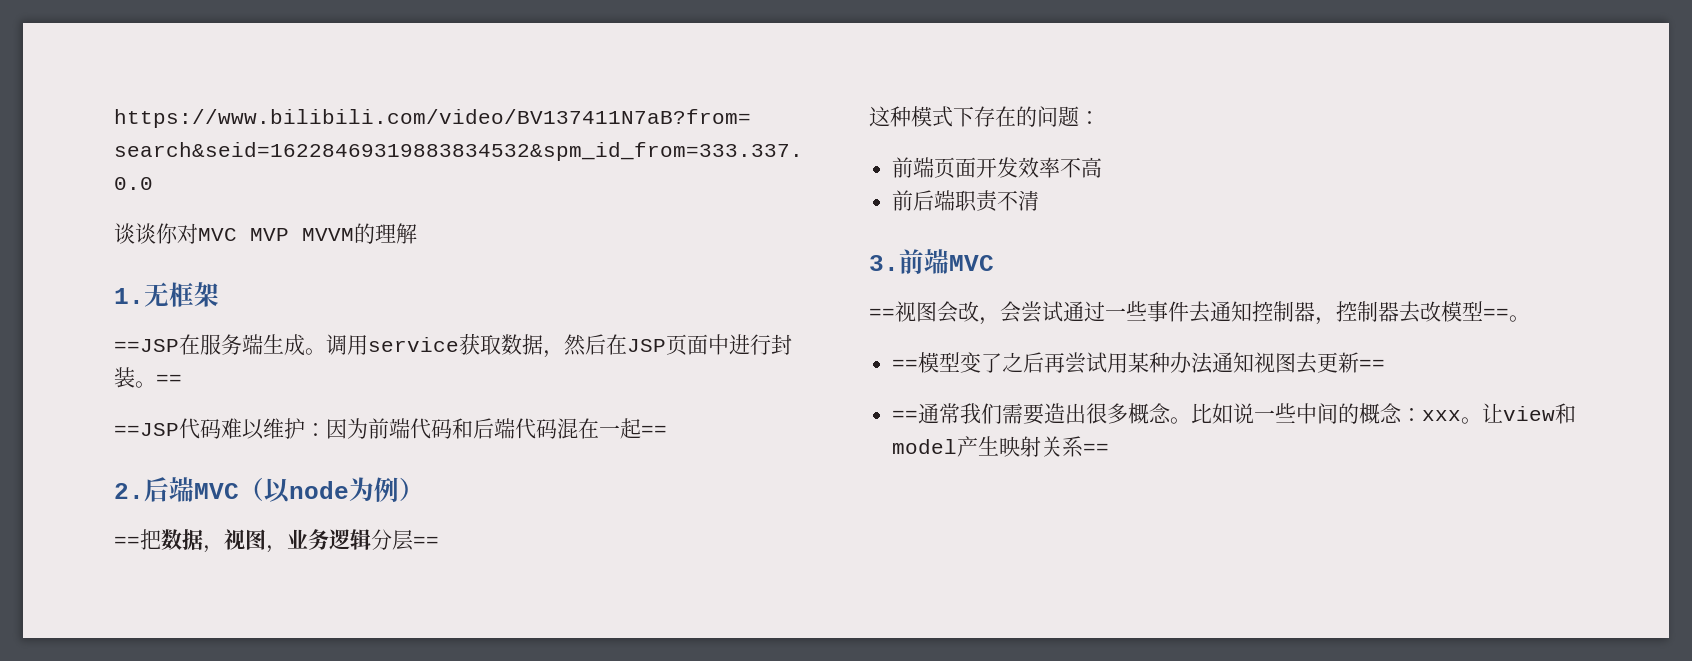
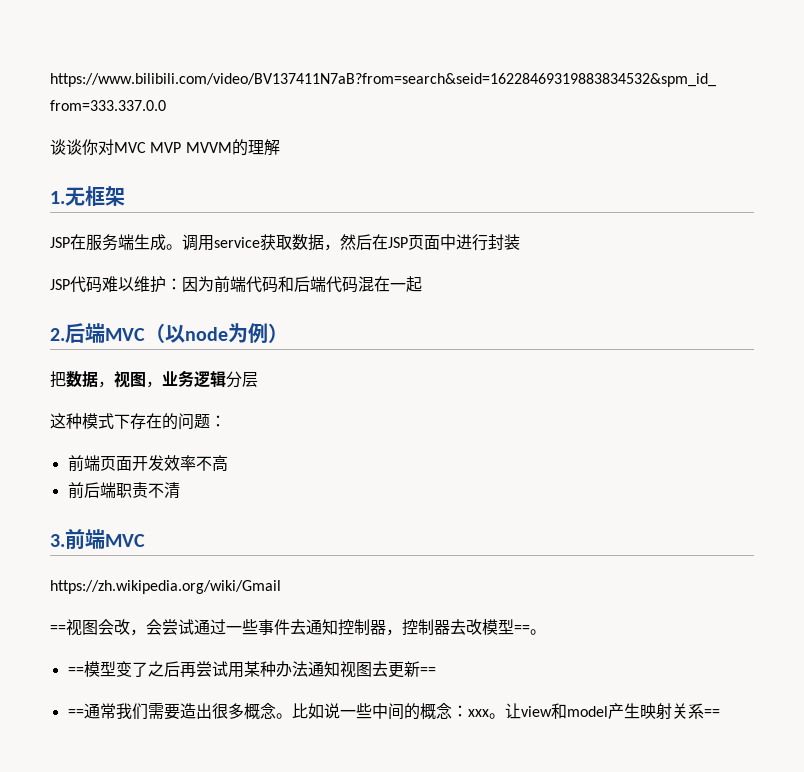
- ==JSP在服务端生成。
+ JSP在服务端生成。
- 调用service获取数据，然后在JSP页面中进行封装。==
- ==JSP代码难以维护：因为前端代码和后端代码混在一起==
+ 调用service获取数据，然后在JSP页面中进行封装
+ JSP代码难以维护：因为前端代码和后端代码混在一起
- ==把数据，视图，业务逻辑分层==
+ 把数据，视图，业务逻辑分层
+ https://zh.wikipedia.org/wiki/Gmail

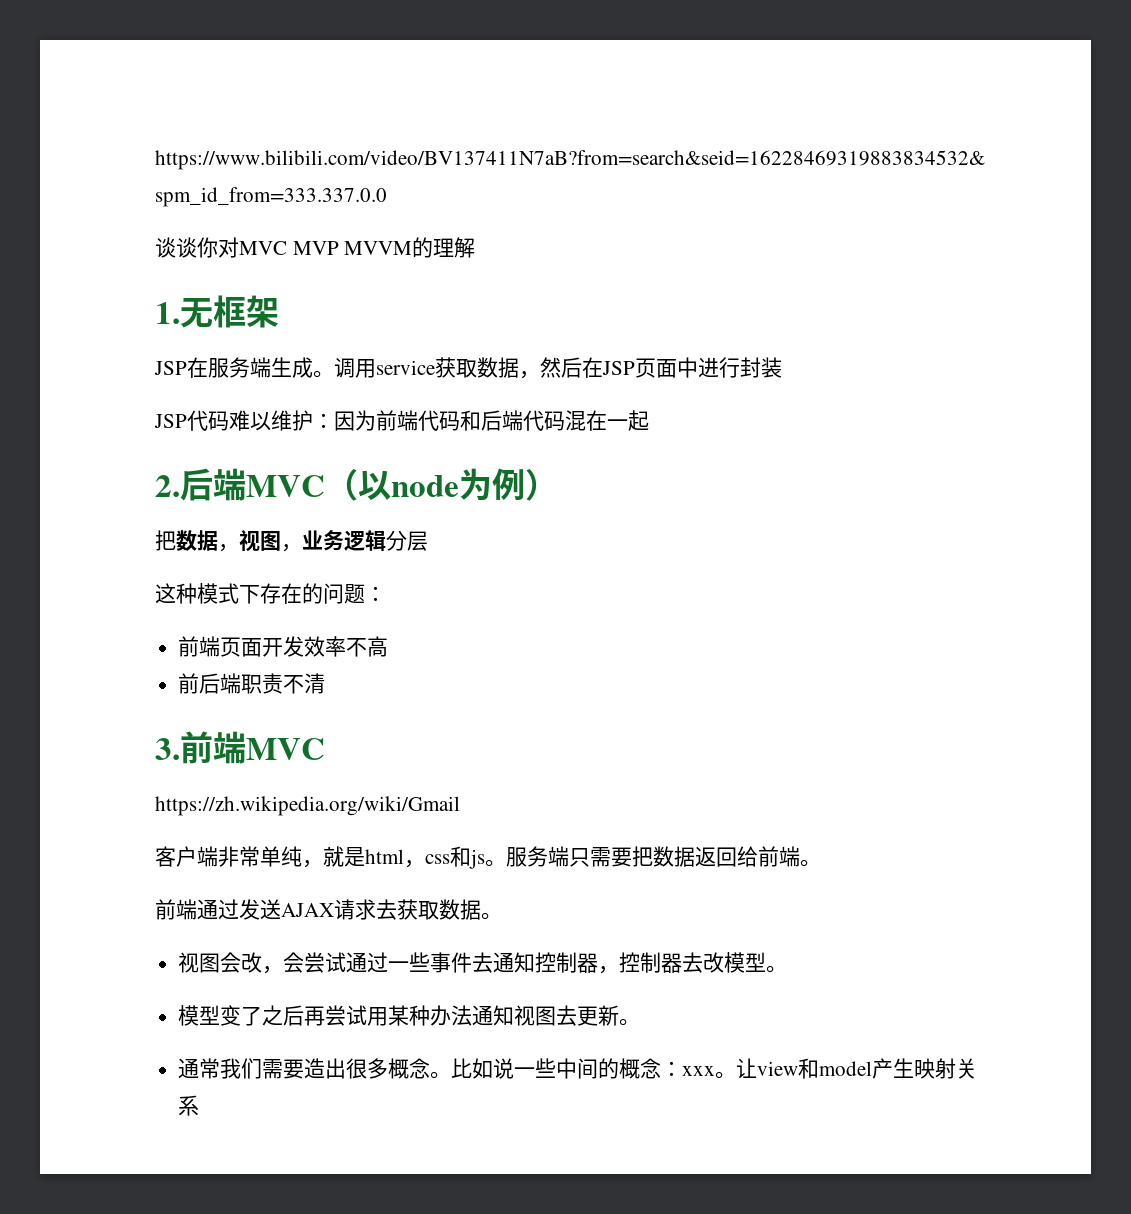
- ==视图会改，会尝试通过一些事件去通知控制器，控制器去改模型==。
- ==模型变了之后再尝试用某种办法通知视图去更新==
- ==通常我们需要造出很多概念。
+ 客户端非常单纯，就是html，css和js。服务端只需要把数据返回给前端。
+ 前端通过发送AJAX请求去获取数据。
+ 视图会改，会尝试通过一些事件去通知控制器，控制器去改模型。
+ 模型变了之后再尝试用某种办法通知视图去更新。
+ 通常我们需要造出很多概念。
- 让view和model产生映射关系==
+ 让view和model产生映射关系

